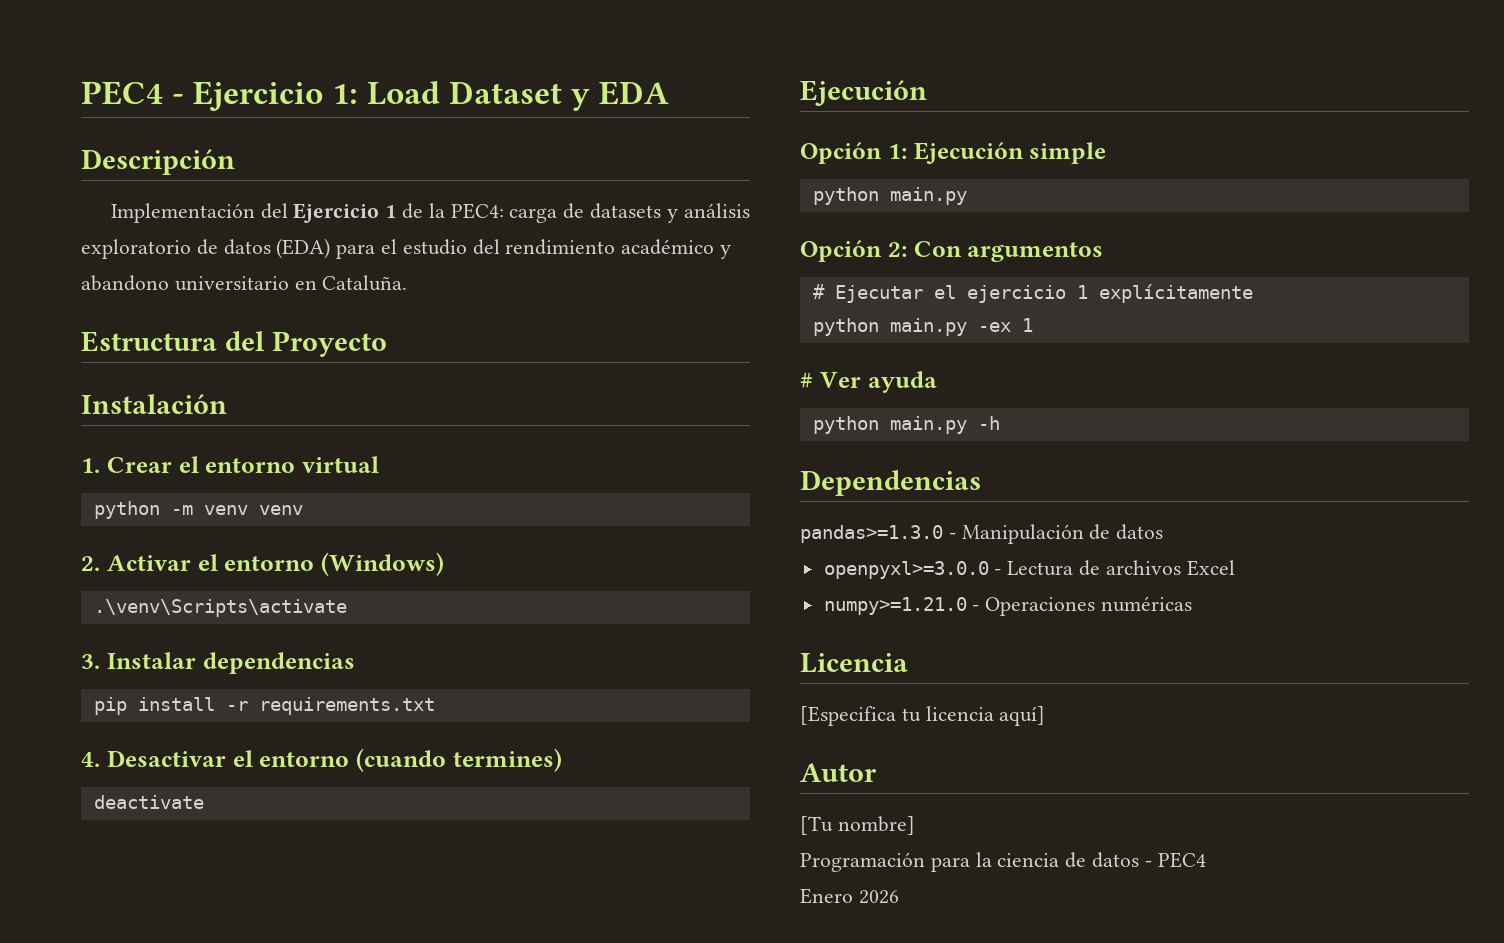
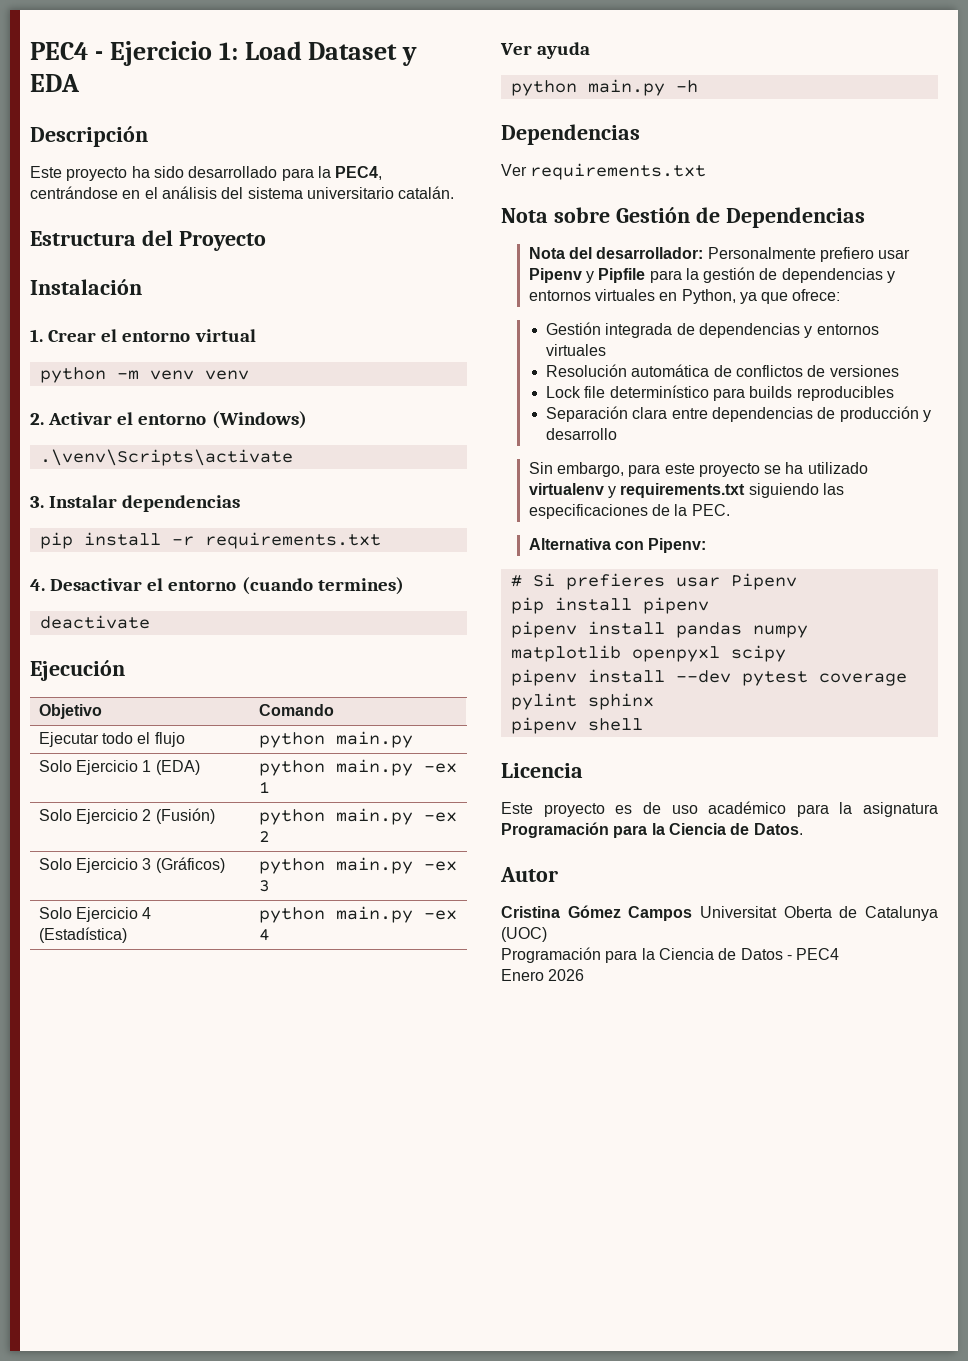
- Implementación del Ejercicio 1 de la PEC4: carga de datasets y análisis exploratorio de datos (EDA) para el estudio del rendimiento académico y abandono universitario en Cataluña.
+ Este proyecto ha sido desarrollado para la PEC4, centrándose en el análisis del sistema universitario catalán.
- Opción 1: Ejecución simple
- python main.py
- Opción 2: Con argumentos
- # Ejecutar el ejercicio 1 explícitamente
- python main.py -ex 1
- # Ver ayuda
+ Objetivo | Comando
+ Ejecutar todo el flujo | python main.py
+ Solo Ejercicio 1 (EDA) | python main.py -ex 1
+ Solo Ejercicio 2 (Fusión) | python main.py -ex 2
+ Solo Ejercicio 3 (Gráficos) | python main.py -ex 3
+ Solo Ejercicio 4 (Estadística) | python main.py -ex 4
+ Ver ayuda
- pandas>=1.3.0 - Manipulación de datos
- openpyxl>=3.0.0 - Lectura de archivos Excel
- numpy>=1.21.0 - Operaciones numéricas
+ Ver requirements.txt
+ Nota sobre Gestión de Dependencias
+ Nota del desarrollador: Personalmente prefiero usar Pipenv y Pipfile para la gestión de dependencias y entornos virtuales en Python, ya que ofrece:
+ Gestión integrada de dependencias y entornos virtuales
+ Resolución automática de conflictos de versiones
+ Lock file determinístico para builds reproducibles
+ Separación clara entre dependencias de producción y desarrollo
+ Sin embargo, para este proyecto se ha utilizado virtualenv y requirements.txt siguiendo las especificaciones de la PEC.
+ Alternativa con Pipenv:
+ # Si prefieres usar Pipenv
+ pip install pipenv
+ pipenv install pandas numpy matplotlib openpyxl scipy
+ pipenv install --dev pytest coverage pylint sphinx
+ pipenv shell
  Licencia
- [Especifica tu licencia aquí]
+ Este proyecto es de uso académico para la asignatura Programación para la Ciencia de Datos.
  Autor
- [Tu nombre]
- Programación para la ciencia de datos - PEC4
+ Cristina Gómez Campos Universitat Oberta de Catalunya (UOC)
+ Programación para la Ciencia de Datos - PEC4

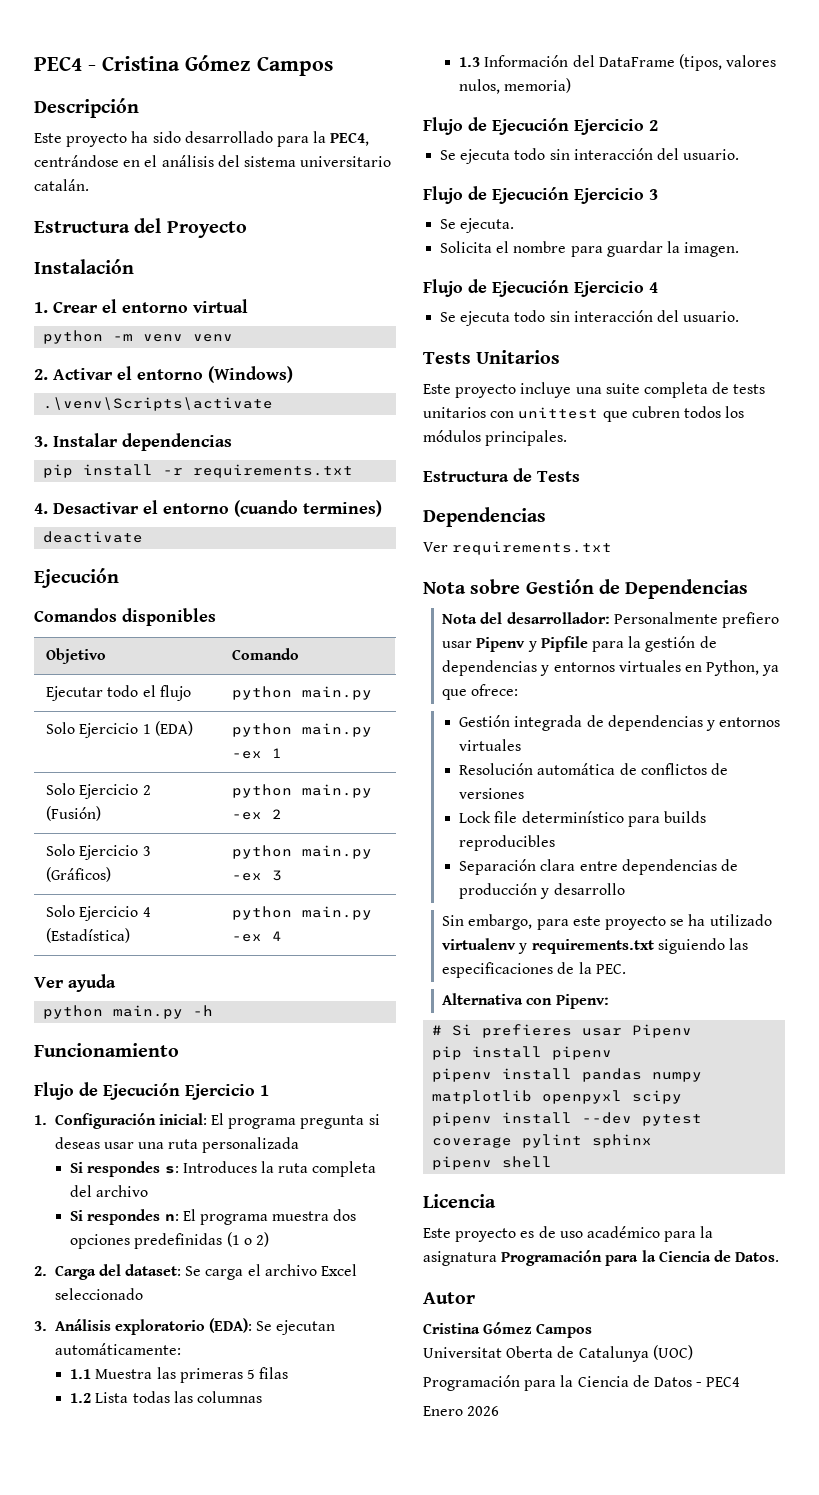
- PEC4 - Ejercicio 1: Load Dataset y EDA
+ PEC4 - Cristina Gómez Campos
+ Comandos disponibles
+ Funcionamiento
+ Flujo de Ejecución Ejercicio 1
+ 1. Configuración inicial: El programa pregunta si deseas usar una ruta personalizada
+ Si respondes s: Introduces la ruta completa del archivo
+ Si respondes n: El programa muestra dos opciones predefinidas (1 o 2)
+ 2. Carga del dataset: Se carga el archivo Excel seleccionado
+ 3. Análisis exploratorio (EDA): Se ejecutan automáticamente:
+ 1.1 Muestra las primeras 5 filas
+ 1.2 Lista todas las columnas
+ 1.3 Información del DataFrame (tipos, valores nulos, memoria)
+ Flujo de Ejecución Ejercicio 2
+ Se ejecuta todo sin interacción del usuario.
+ Flujo de Ejecución Ejercicio 3
+ Se ejecuta.
+ Solicita el nombre para guardar la imagen.
+ Flujo de Ejecución Ejercicio 4
+ Se ejecuta todo sin interacción del usuario.
+ Tests Unitarios
+ Este proyecto incluye una suite completa de tests unitarios con unittest que cubren todos los módulos principales.
+ Estructura de Tests
  Autor
- Cristina Gómez Campos Universitat Oberta de Catalunya (UOC)
+ Cristina Gómez Campos
+ Universitat Oberta de Catalunya (UOC)

